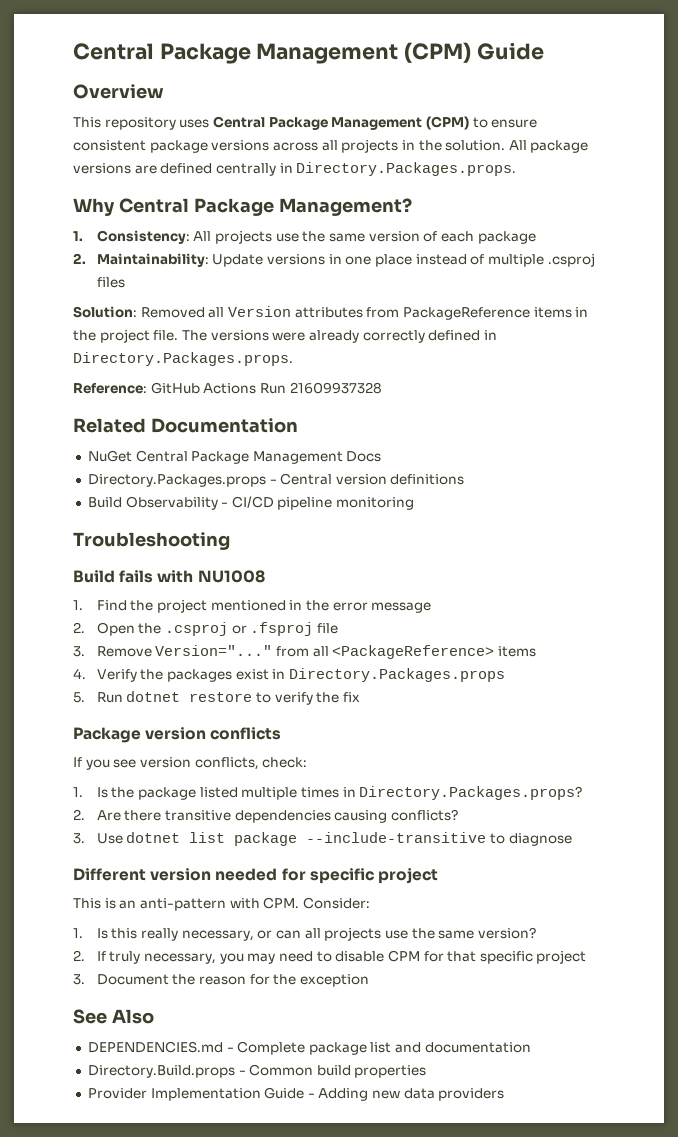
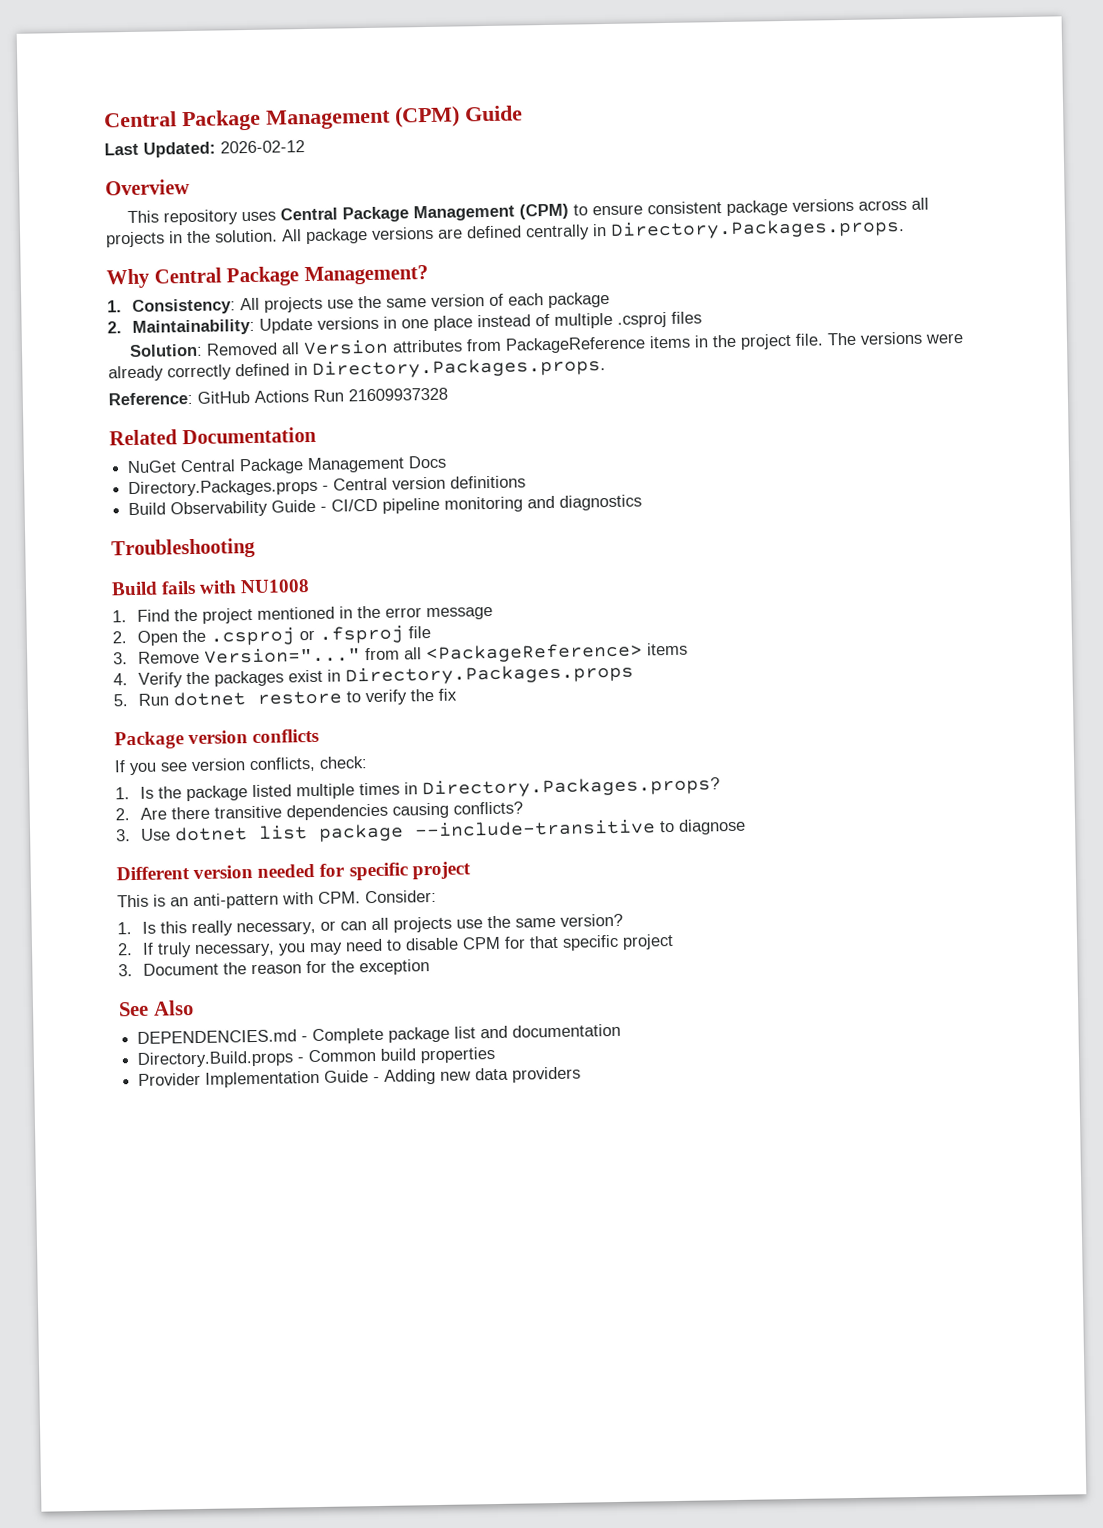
+ Last Updated: 2026-02-12
- Build Observability - CI/CD pipeline monitoring
+ Build Observability Guide - CI/CD pipeline monitoring and diagnostics

